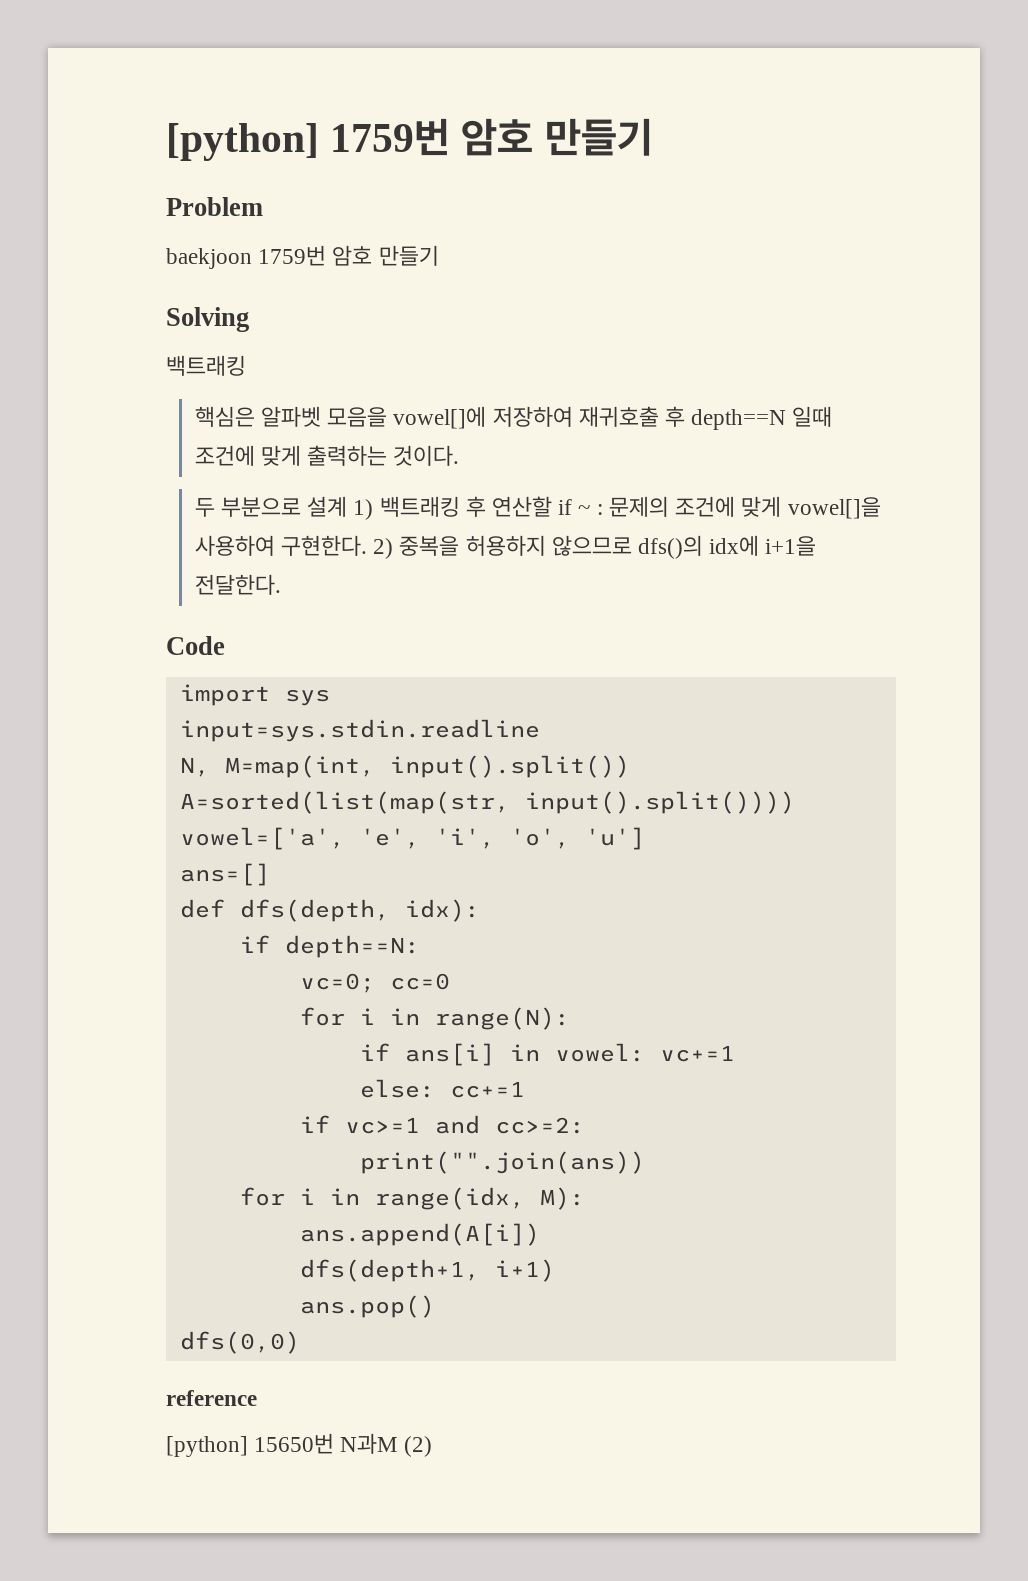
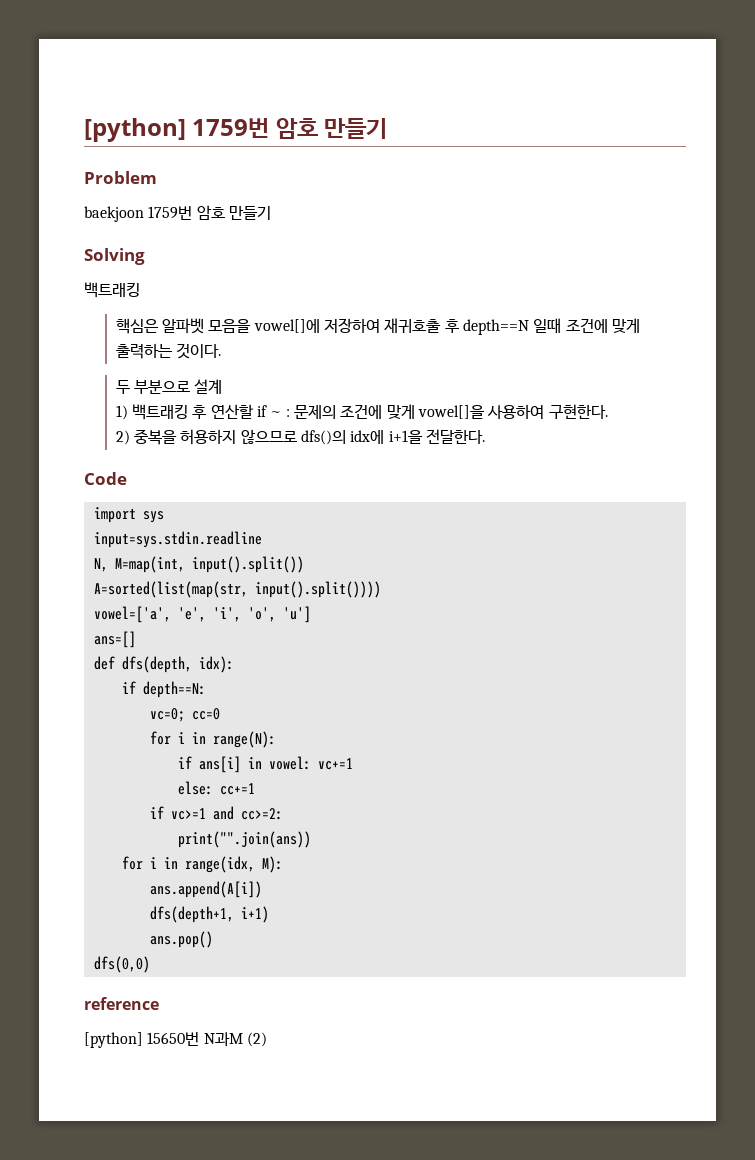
- 두 부분으로 설계 1) 백트래킹 후 연산할 if ~ : 문제의 조건에 맞게 vowel[]을 사용하여 구현한다. 2) 중복을 허용하지 않으므로 dfs()의 idx에 i+1을 전달한다.
+ 두 부분으로 설계
+ 1) 백트래킹 후 연산할 if ~ : 문제의 조건에 맞게 vowel[]을 사용하여 구현한다.
+ 2) 중복을 허용하지 않으므로 dfs()의 idx에 i+1을 전달한다.

